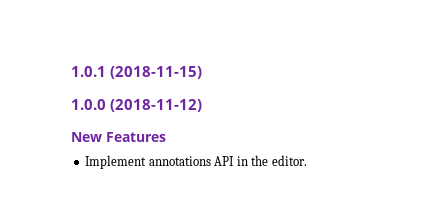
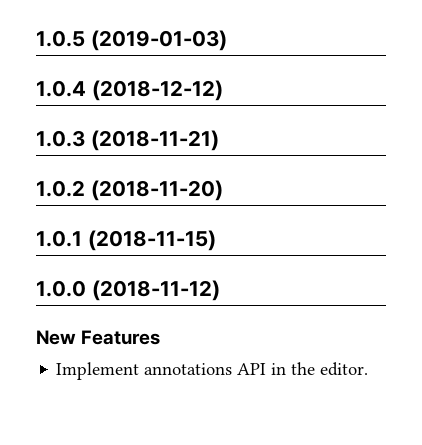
+ 1.0.5 (2019-01-03)
+ 1.0.4 (2018-12-12)
+ 1.0.3 (2018-11-21)
+ 1.0.2 (2018-11-20)

